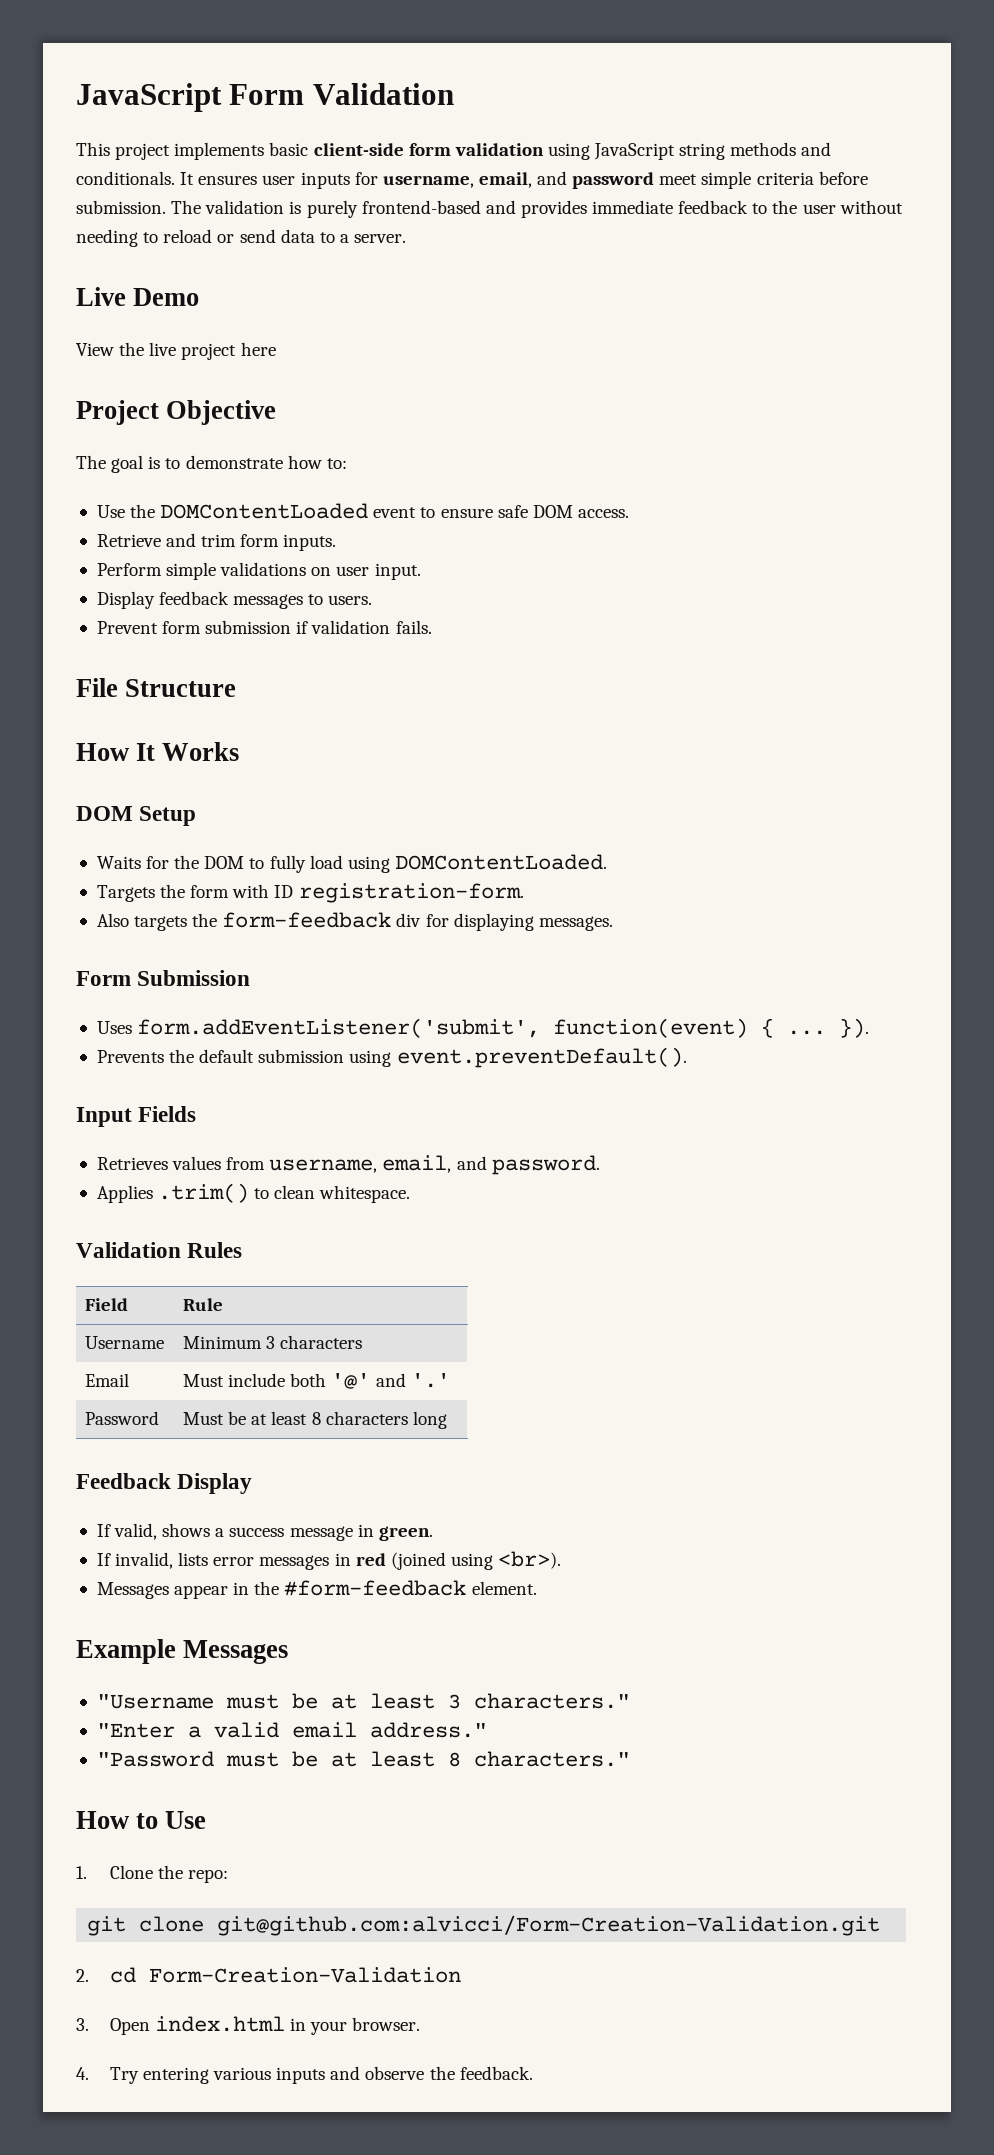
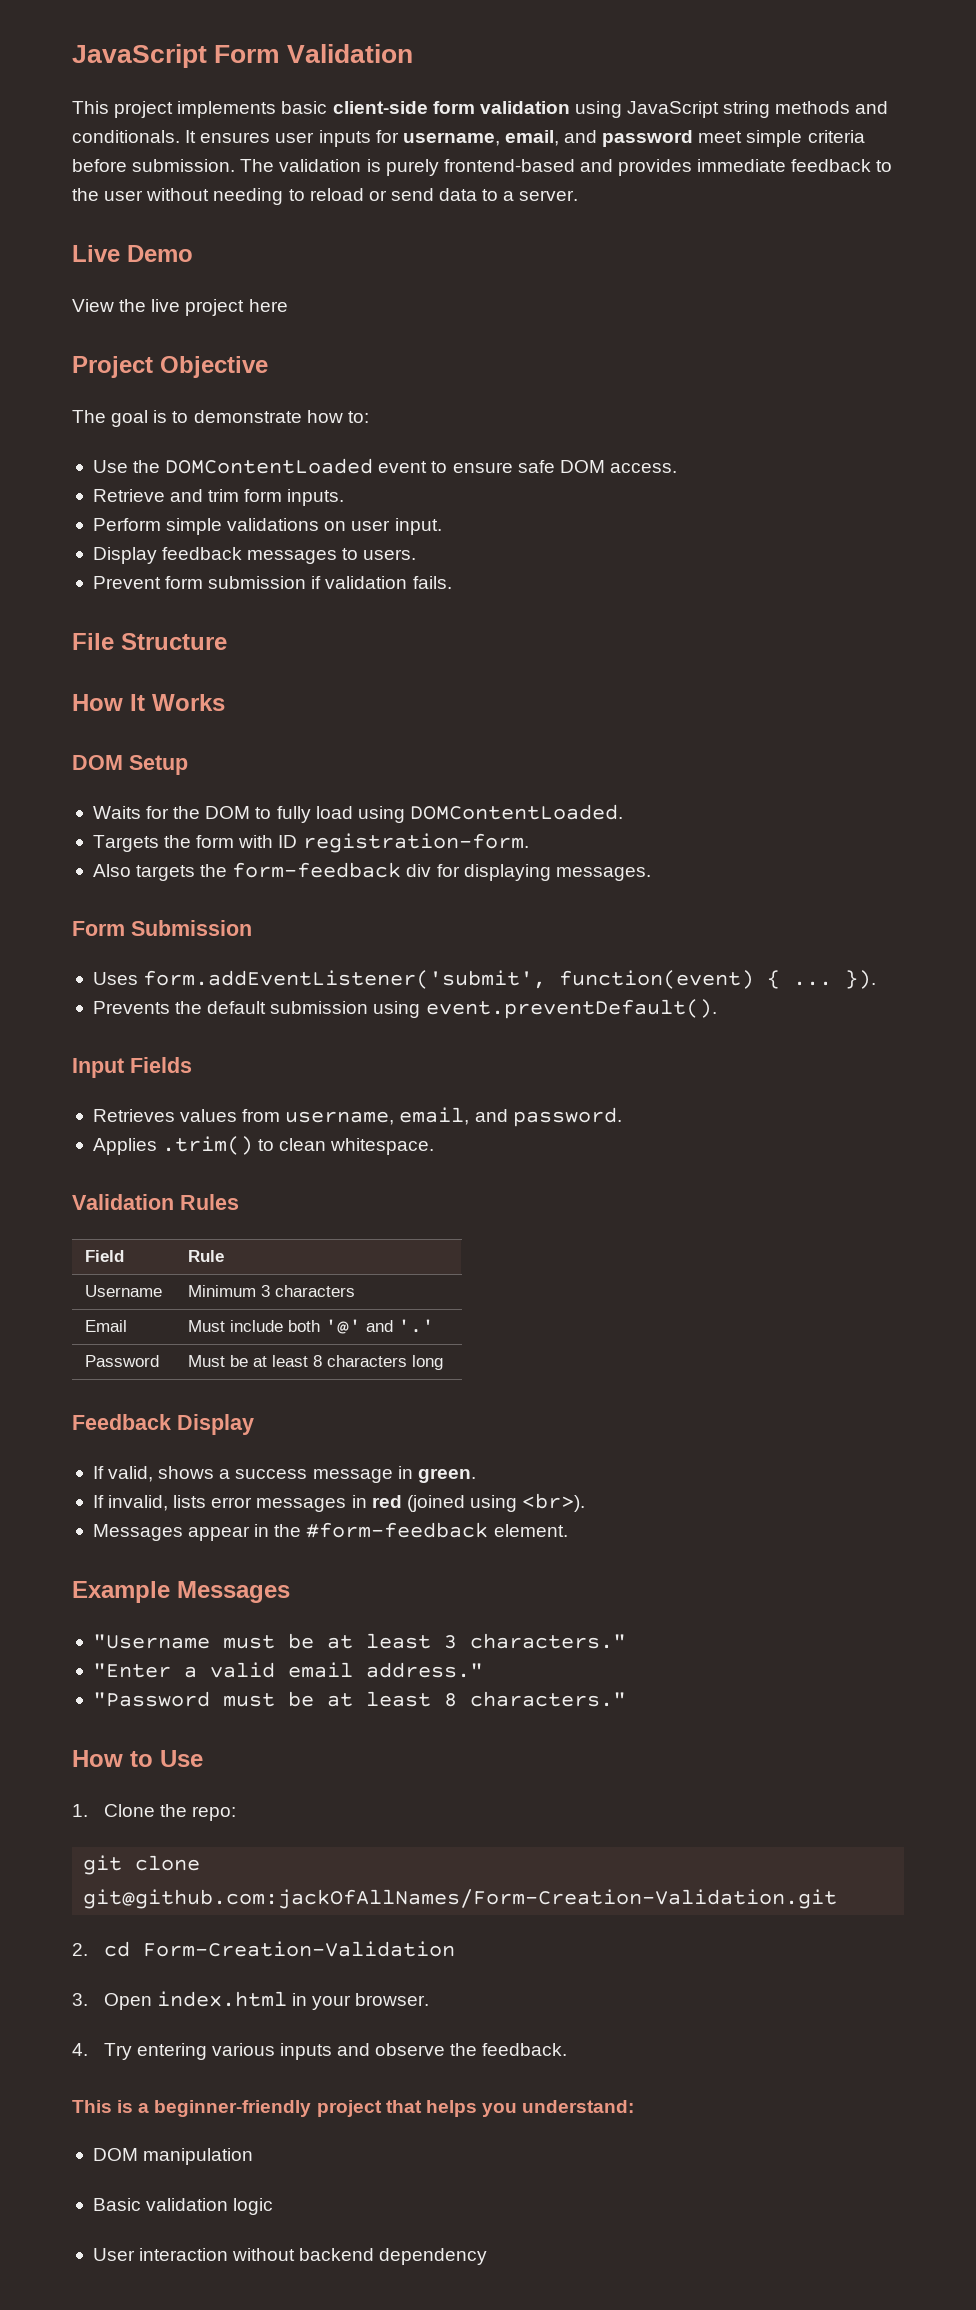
- git clone git@github.com:alvicci/Form-Creation-Validation.git
+ git clone git@github.com:jackOfAllNames/Form-Creation-Validation.git
+ This is a beginner-friendly project that helps you understand:
+ DOM manipulation
+ Basic validation logic
+ User interaction without backend dependency

